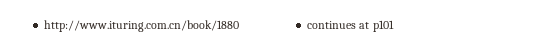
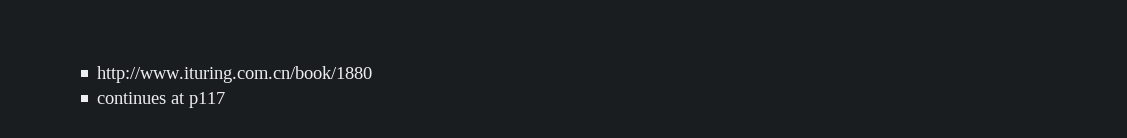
- continues at p101
+ continues at p117

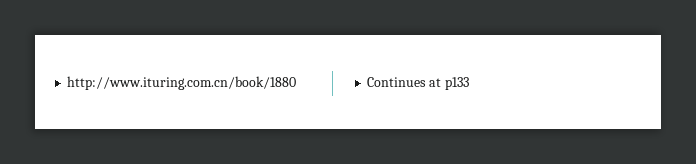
- continues at p117
+ Continues at p133

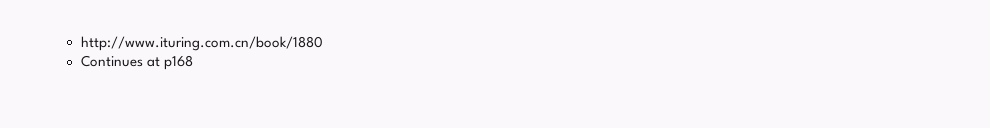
- Continues at p133
+ Continues at p168

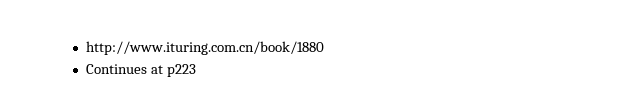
- Continues at p168
+ Continues at p223

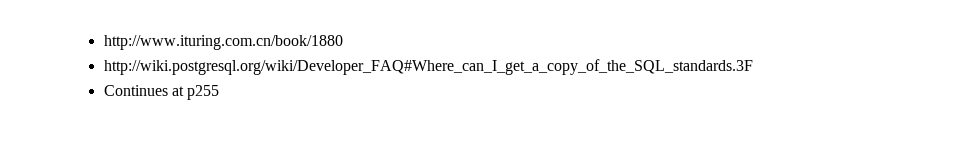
+ http://wiki.postgresql.org/wiki/Developer_FAQ#Where_can_I_get_a_copy_of_the_SQL_standards.3F
- Continues at p223
+ Continues at p255

